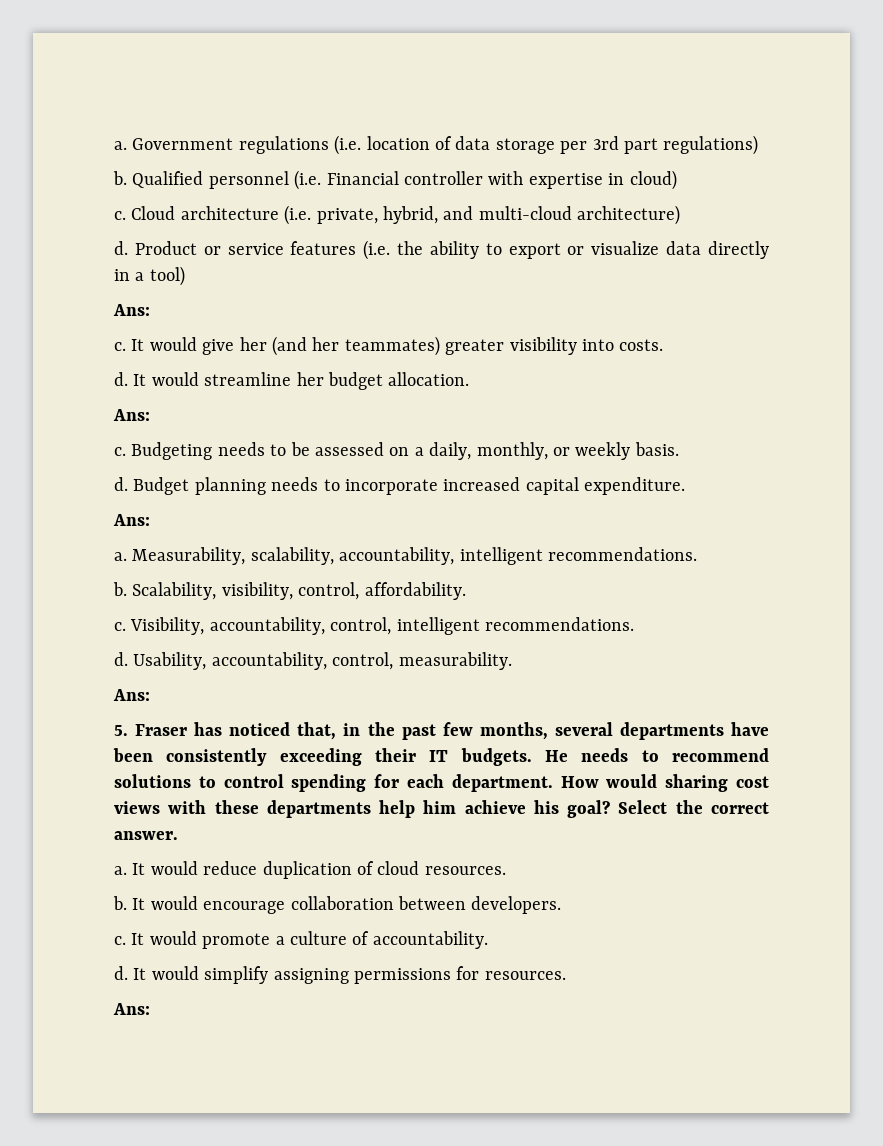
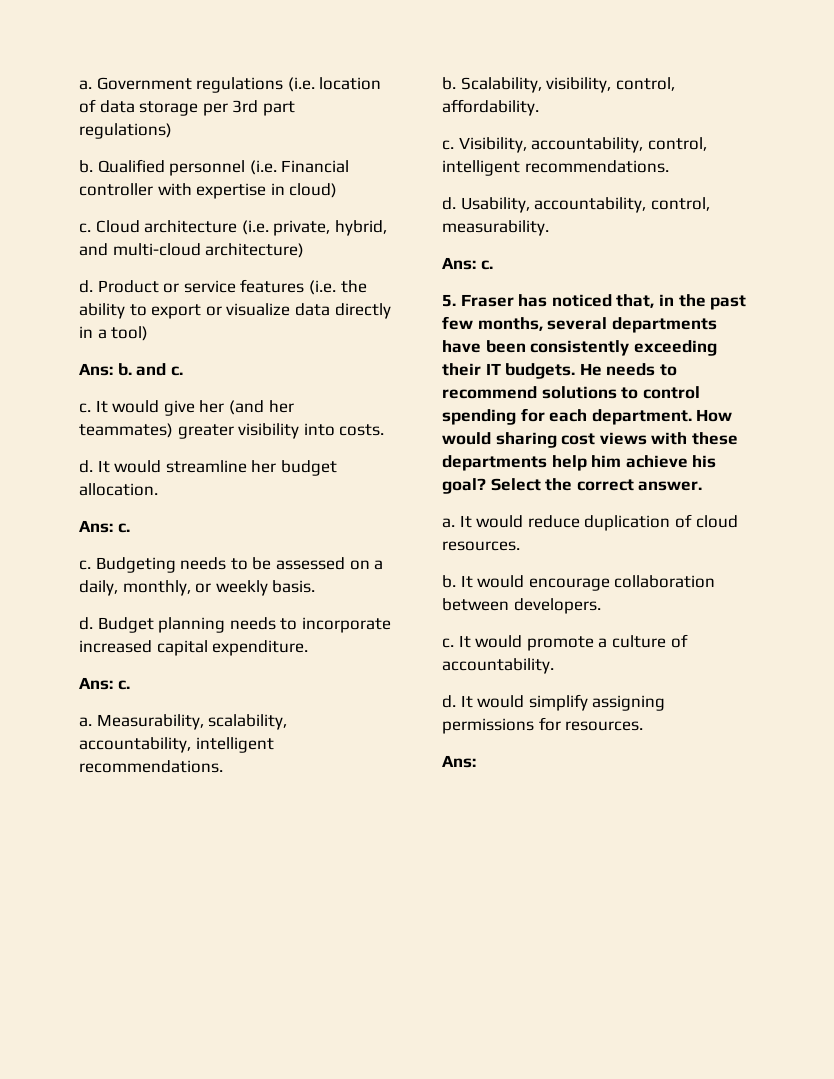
  Product or service features (i.e. the ability to export or visualize data directly in a tool)
- Ans:
+ Ans: b. and c.
  It would streamline her budget allocation.
- Ans:
+ Ans: c.
  Budget planning needs to incorporate increased capital expenditure.
- Ans:
+ Ans: c.
  Usability, accountability, control, measurability.
- Ans:
+ Ans: c.

